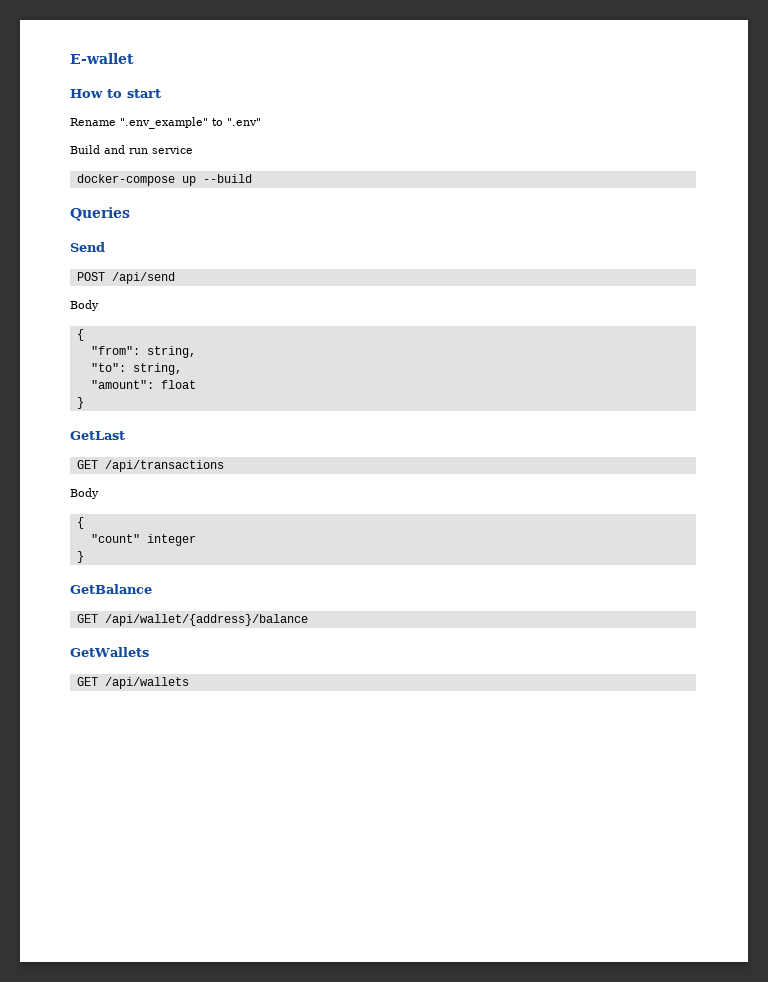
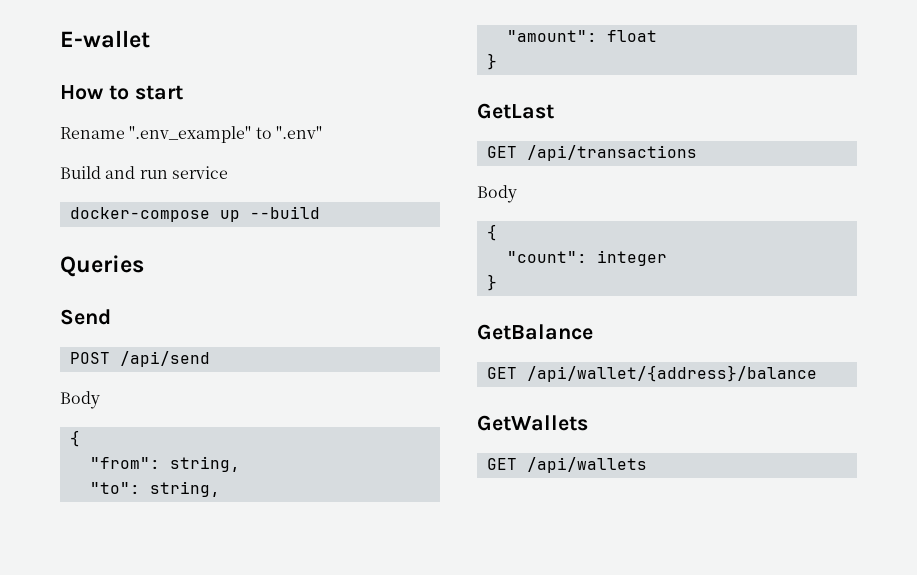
- "count" integer
+ "count": integer

